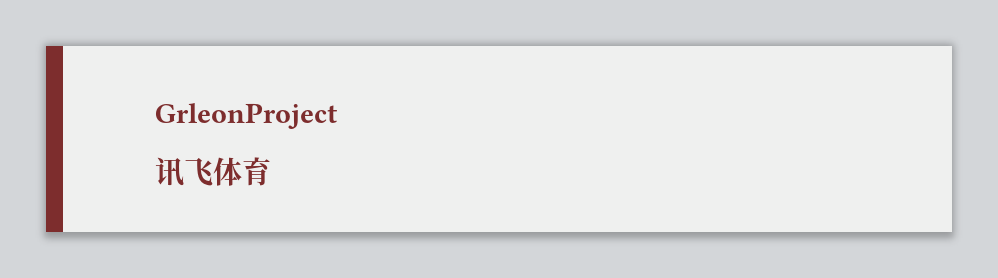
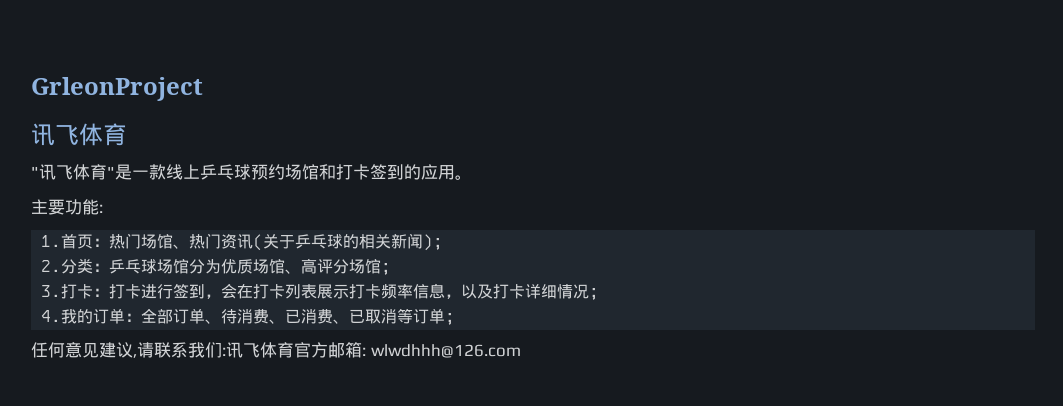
+ "讯飞体育"是一款线上乒乓球预约场馆和打卡签到的应用。
+ 主要功能:
+ 1.首页：热门场馆、热门资讯(关于乒乓球的相关新闻);
+ 2.分类：乒乓球场馆分为优质场馆、高评分场馆;
+ 3.打卡：打卡进行签到，会在打卡列表展示打卡频率信息，以及打卡详细情况;
+ 4.我的订单：全部订单、待消费、已消费、已取消等订单;
+ 任何意见建议,请联系我们:讯飞体育官方邮箱: wlwdhhh@126.com

